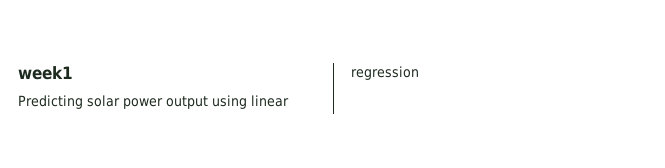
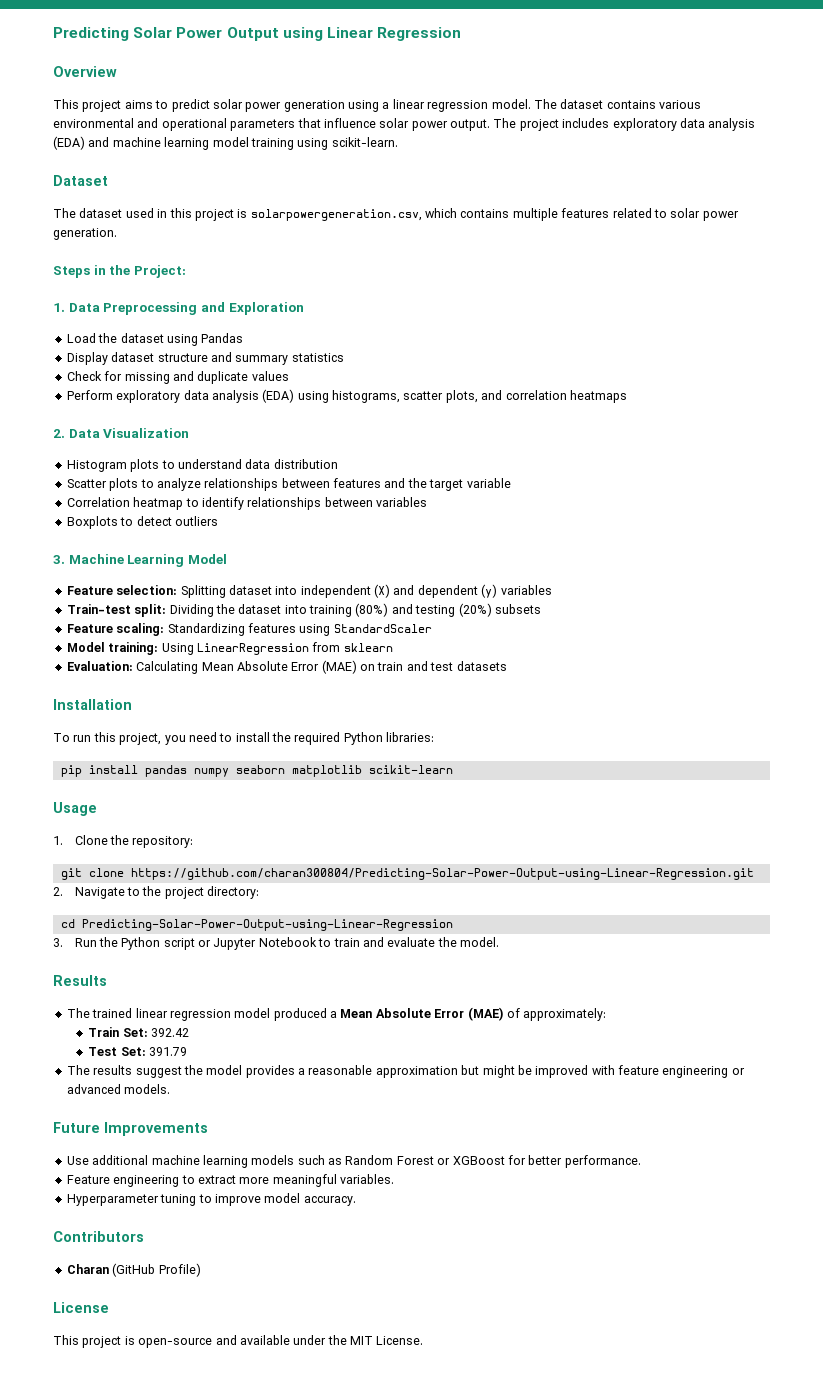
- week1
- Predicting solar power output using linear regression
+ Predicting Solar Power Output using Linear Regression
+ Overview
+ This project aims to predict solar power generation using a linear regression model. The dataset contains various environmental and operational parameters that influence solar power output. The project includes exploratory data analysis (EDA) and machine learning model training using scikit-learn.
+ Dataset
+ The dataset used in this project is solarpowergeneration.csv, which contains multiple features related to solar power generation.
+ Steps in the Project:
+ 1. Data Preprocessing and Exploration
+ Load the dataset using Pandas
+ Display dataset structure and summary statistics
+ Check for missing and duplicate values
+ Perform exploratory data analysis (EDA) using histograms, scatter plots, and correlation heatmaps
+ 2. Data Visualization
+ Histogram plots to understand data distribution
+ Scatter plots to analyze relationships between features and the target variable
+ Correlation heatmap to identify relationships between variables
+ Boxplots to detect outliers
+ 3. Machine Learning Model
+ Feature selection: Splitting dataset into independent (X) and dependent (y) variables
+ Train-test split: Dividing the dataset into training (80%) and testing (20%) subsets
+ Feature scaling: Standardizing features using StandardScaler
+ Model training: Using LinearRegression from sklearn
+ Evaluation: Calculating Mean Absolute Error (MAE) on train and test datasets
+ Installation
+ To run this project, you need to install the required Python libraries:
+ pip install pandas numpy seaborn matplotlib scikit-learn
+ Usage
+ 1. Clone the repository:
+ git clone https://github.com/charan300804/Predicting-Solar-Power-Output-using-Linear-Regression.git
+ 2. Navigate to the project directory:
+ cd Predicting-Solar-Power-Output-using-Linear-Regression
+ 3. Run the Python script or Jupyter Notebook to train and evaluate the model.
+ Results
+ The trained linear regression model produced a Mean Absolute Error (MAE) of approximately:
+ Train Set: 392.42
+ Test Set: 391.79
+ The results suggest the model provides a reasonable approximation but might be improved with feature engineering or advanced models.
+ Future Improvements
+ Use additional machine learning models such as Random Forest or XGBoost for better performance.
+ Feature engineering to extract more meaningful variables.
+ Hyperparameter tuning to improve model accuracy.
+ Contributors
+ Charan (GitHub Profile)
+ License
+ This project is open-source and available under the MIT License.

